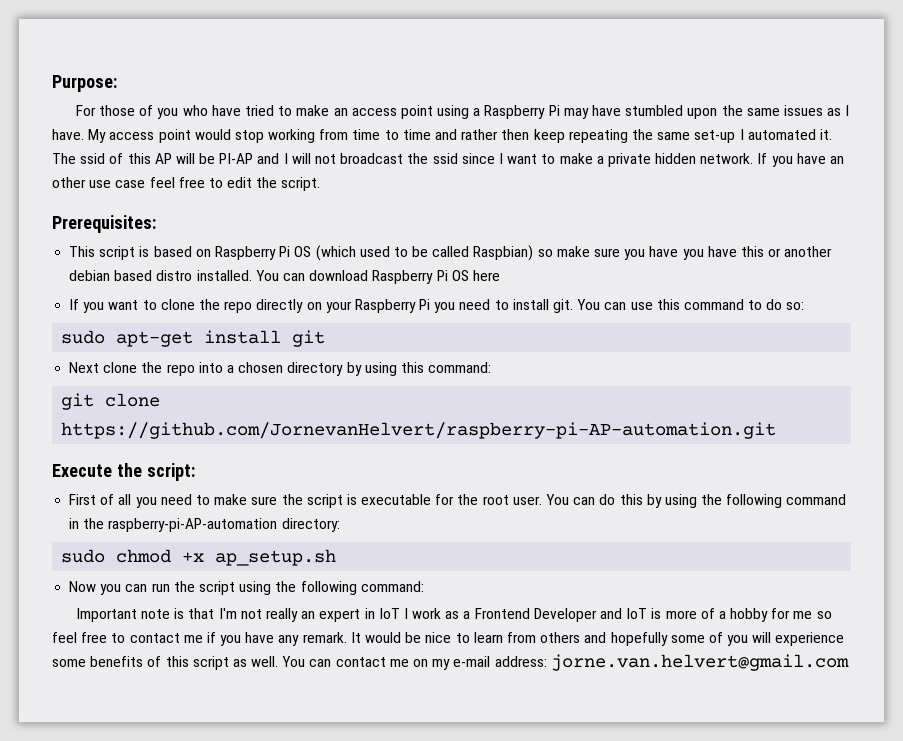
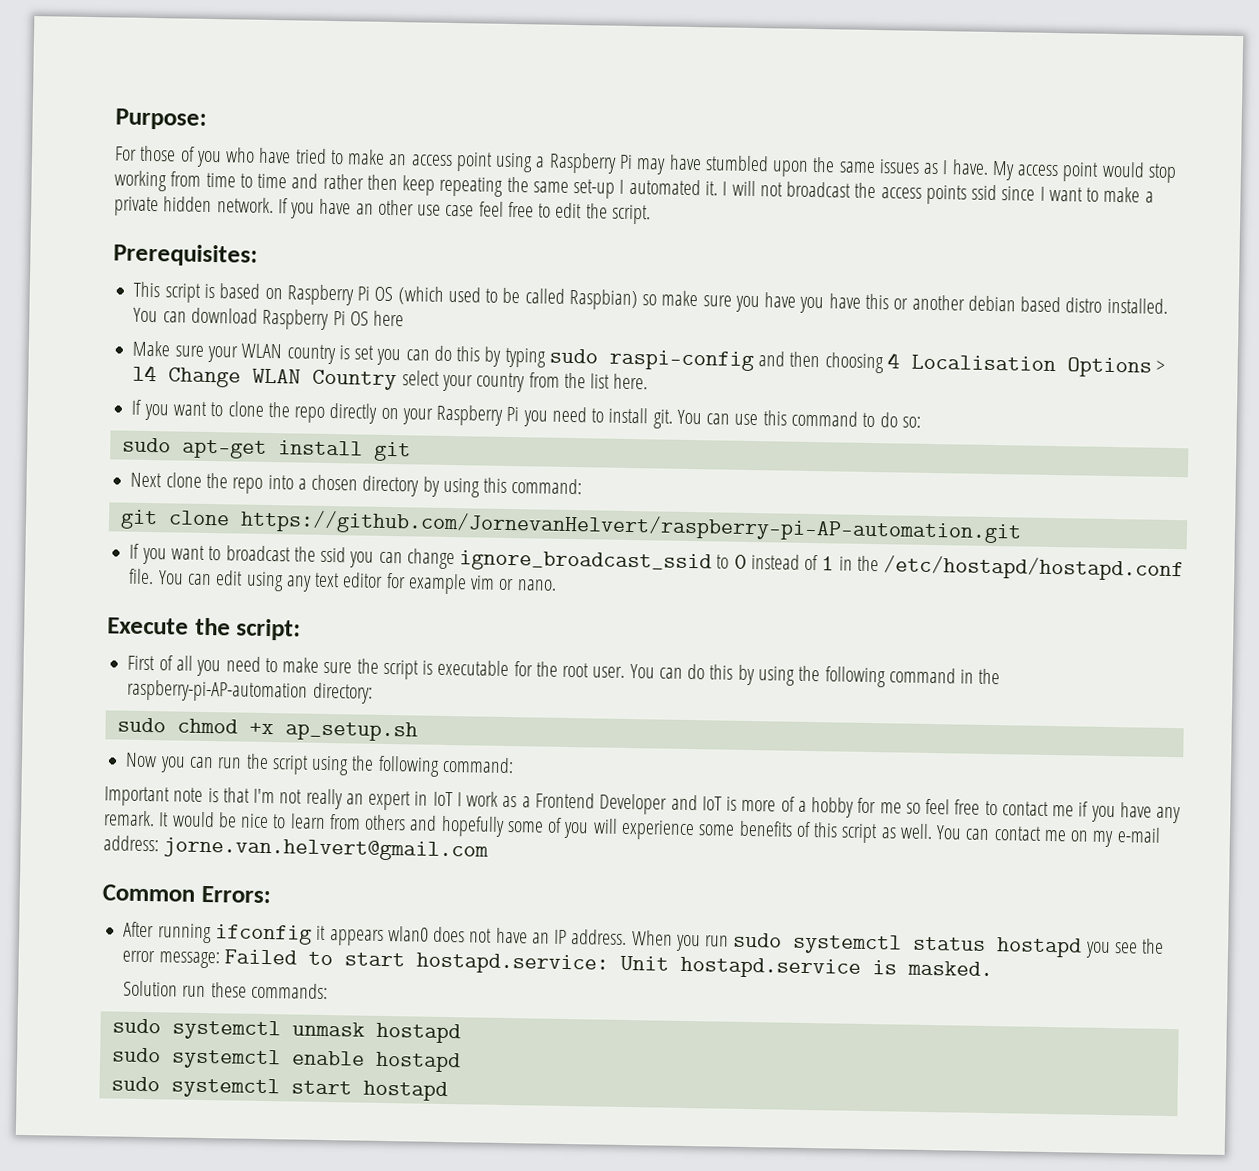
- The ssid of this AP will be PI-AP and I will not broadcast the ssid since I want to make a private hidden network.
+ I will not broadcast the access points ssid since I want to make a private hidden network.
+ Make sure your WLAN country is set you can do this by typing sudo raspi-config and then choosing 4 Localisation Options > l4 Change WLAN Country select your country from the list here.
+ If you want to broadcast the ssid you can change ignore_broadcast_ssid to 0 instead of 1 in the /etc/hostapd/hostapd.conf file. You can edit using any text editor for example vim or nano.
+ Common Errors:
+ After running ifconfig it appears wlan0 does not have an IP address. When you run sudo systemctl status hostapd you see the error message: Failed to start hostapd.service: Unit hostapd.service is masked.
+ Solution run these commands:
+ sudo systemctl unmask hostapd
+ sudo systemctl enable hostapd
+ sudo systemctl start hostapd

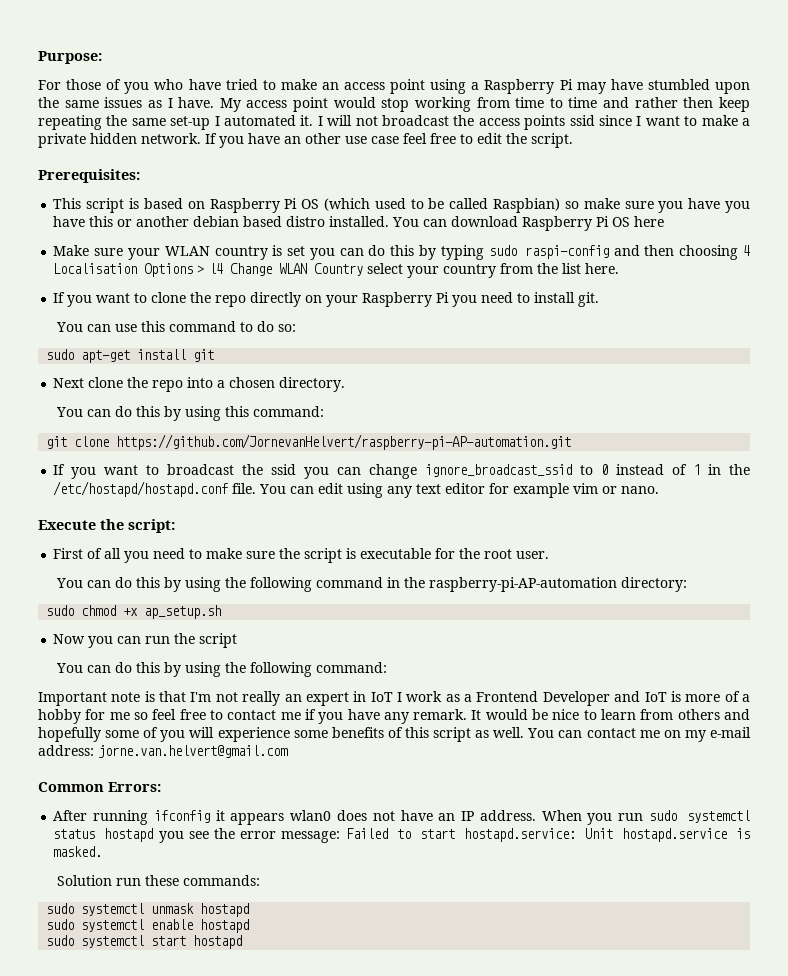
- If you want to clone the repo directly on your Raspberry Pi you need to install git. You can use this command to do so:
+ If you want to clone the repo directly on your Raspberry Pi you need to install git.
+ You can use this command to do so:
- Next clone the repo into a chosen directory by using this command:
+ Next clone the repo into a chosen directory.
+ You can do this by using this command:
- First of all you need to make sure the script is executable for the root user. You can do this by using the following command in the raspberry-pi-AP-automation directory:
+ First of all you need to make sure the script is executable for the root user.
+ You can do this by using the following command in the raspberry-pi-AP-automation directory:
- Now you can run the script using the following command:
+ Now you can run the script
+ You can do this by using the following command:

